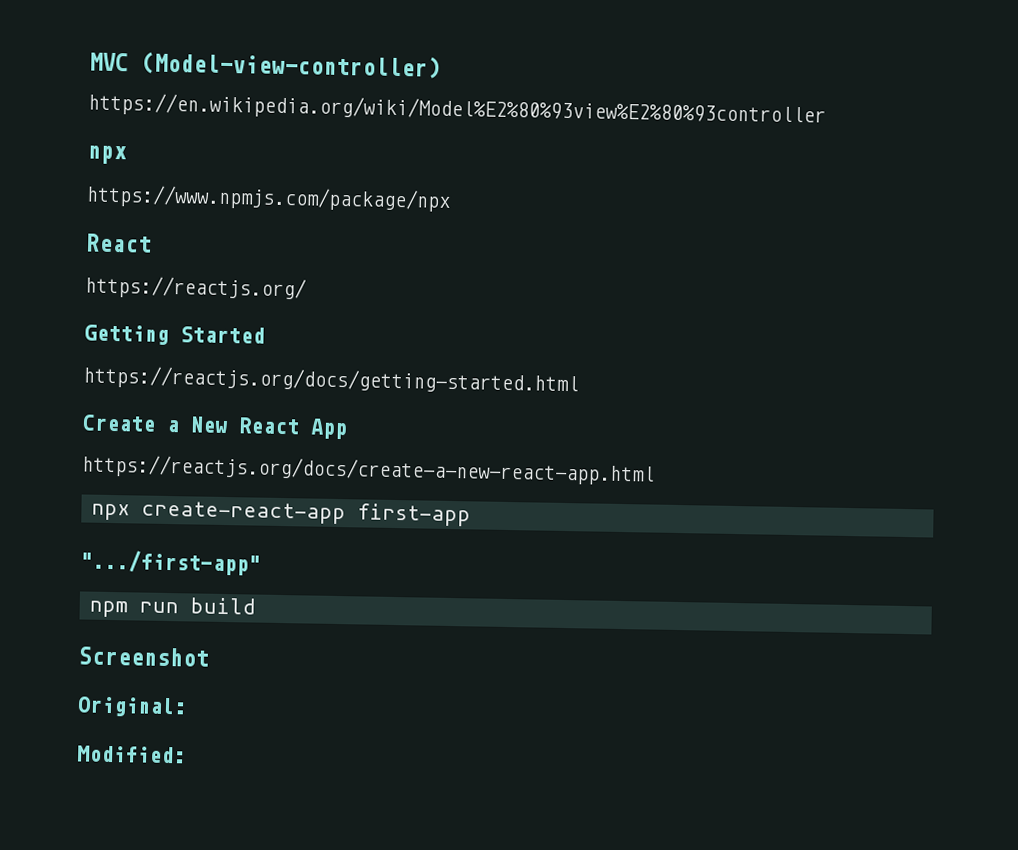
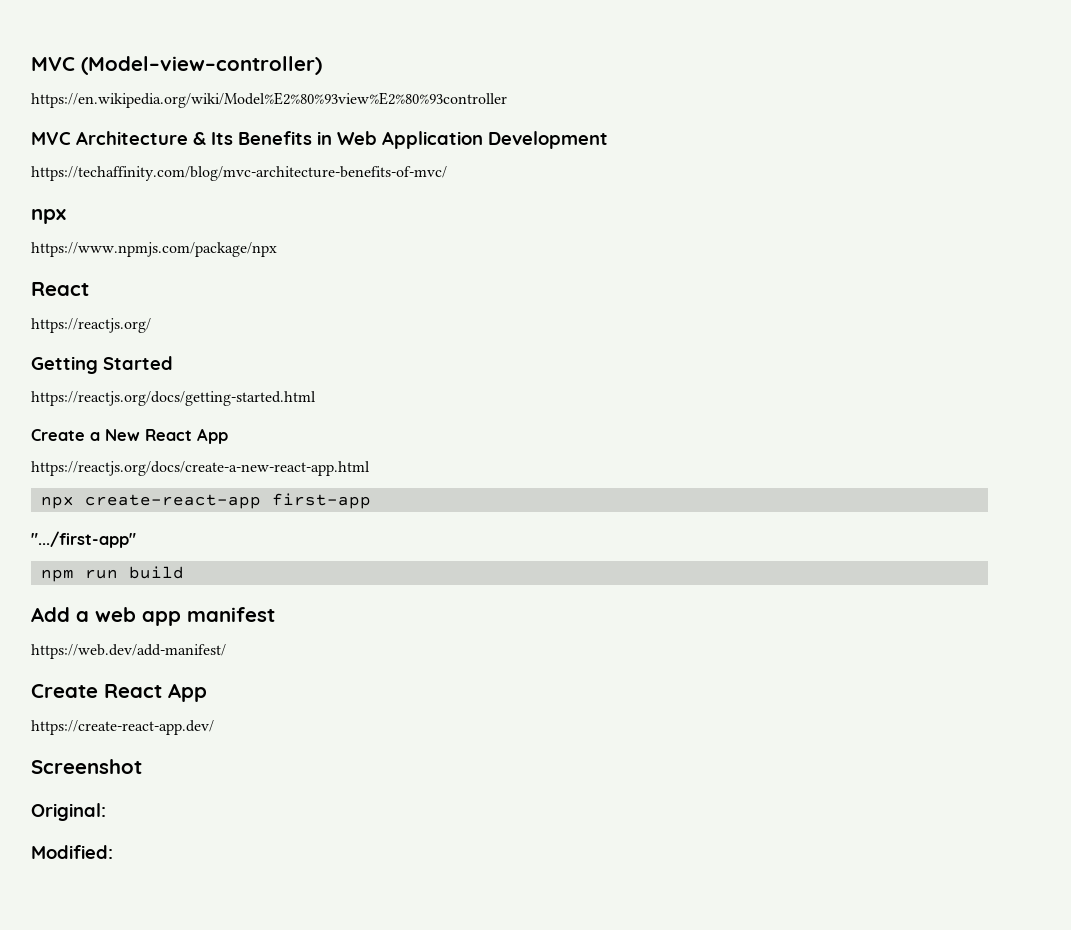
+ MVC Architecture & Its Benefits in Web Application Development
+ https://techaffinity.com/blog/mvc-architecture-benefits-of-mvc/
+ Add a web app manifest
+ https://web.dev/add-manifest/
+ Create React App
+ https://create-react-app.dev/

